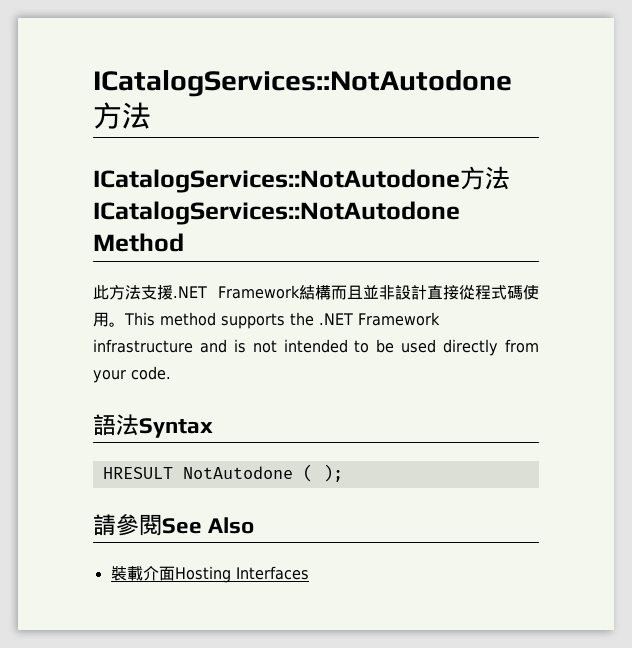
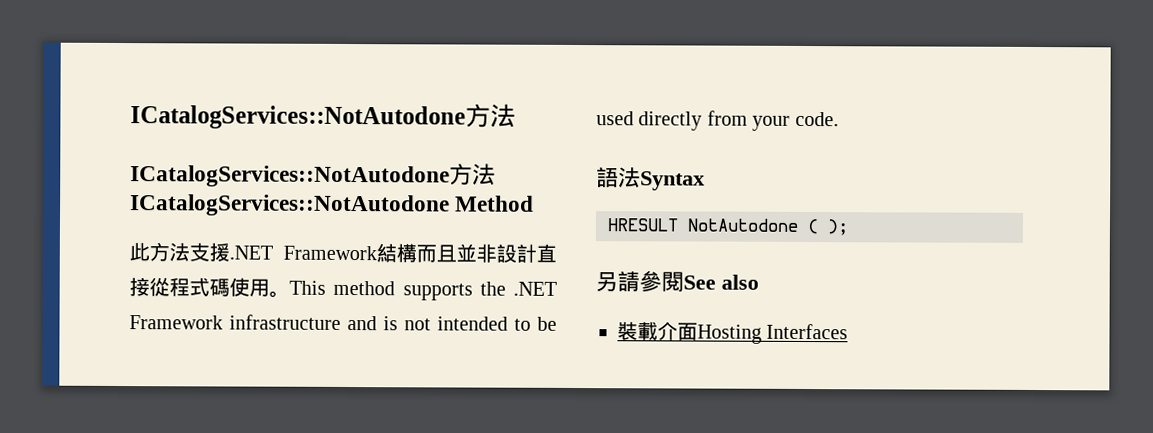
- 請參閱See Also
+ 另請參閱See also

